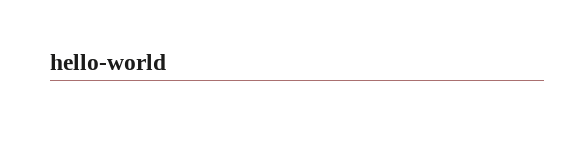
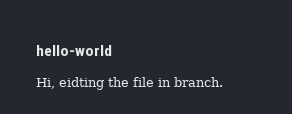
+ Hi, eidting the file in branch.

